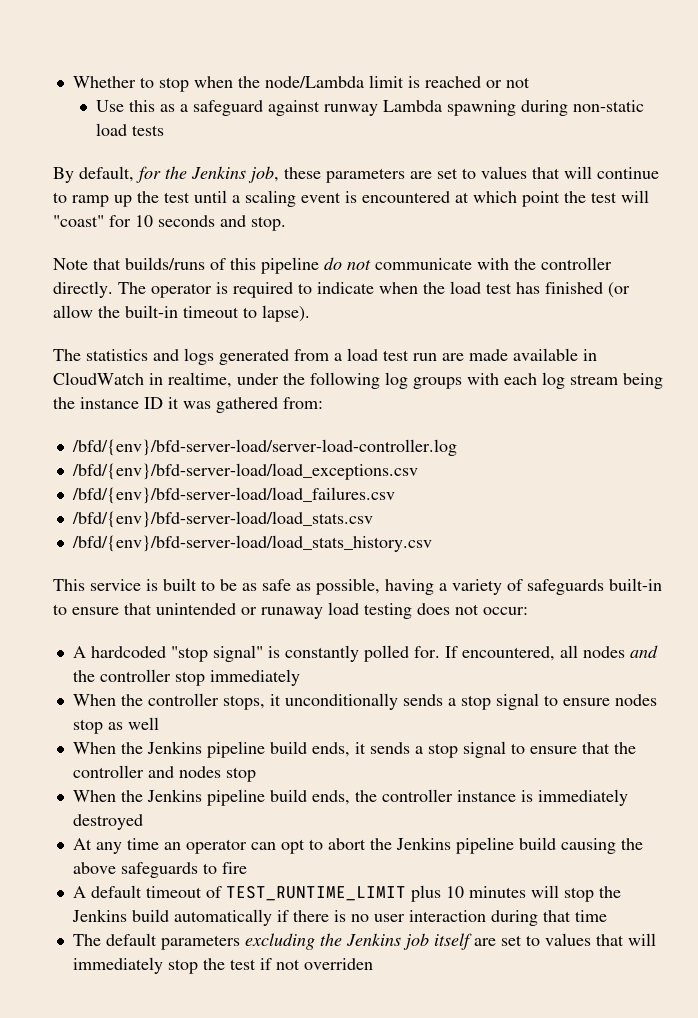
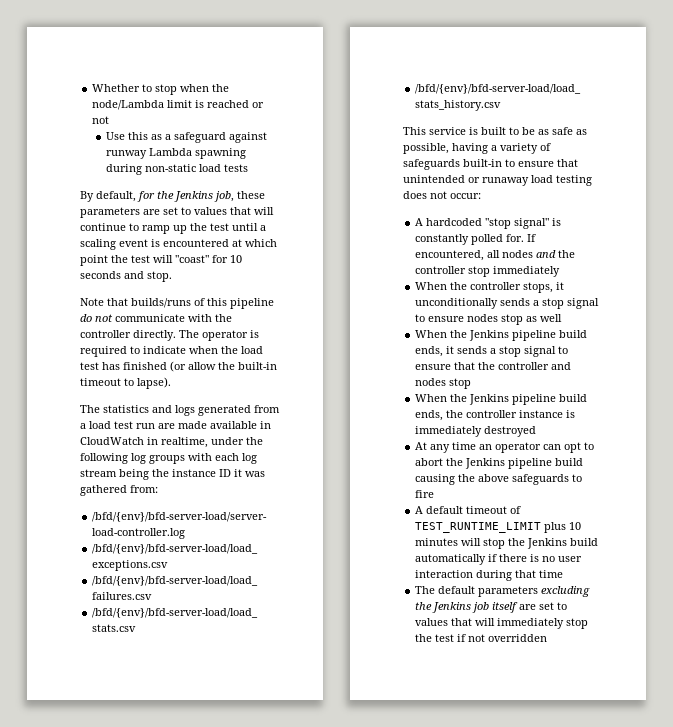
- The default parameters excluding the Jenkins job itself are set to values that will immediately stop the test if not overriden
+ The default parameters excluding the Jenkins job itself are set to values that will immediately stop the test if not overridden

